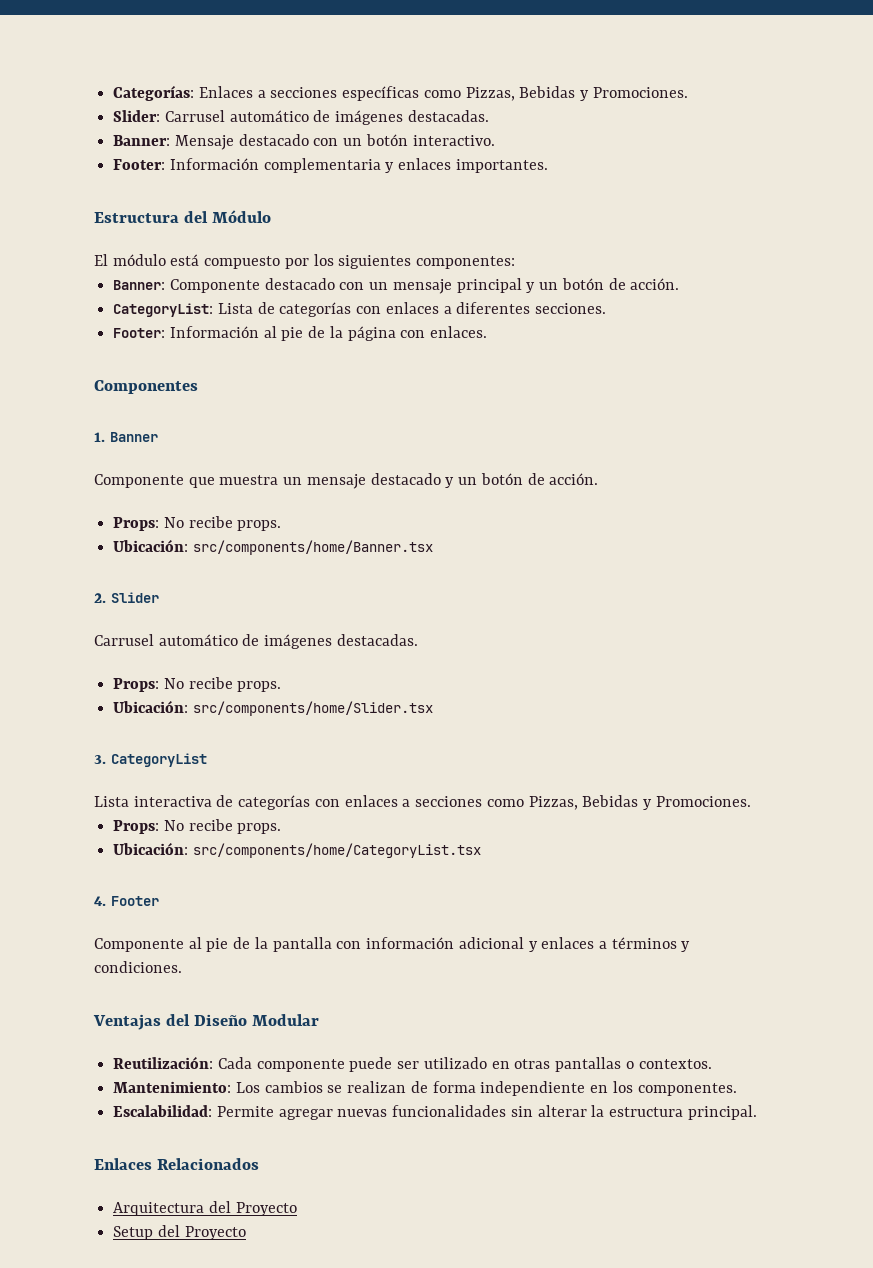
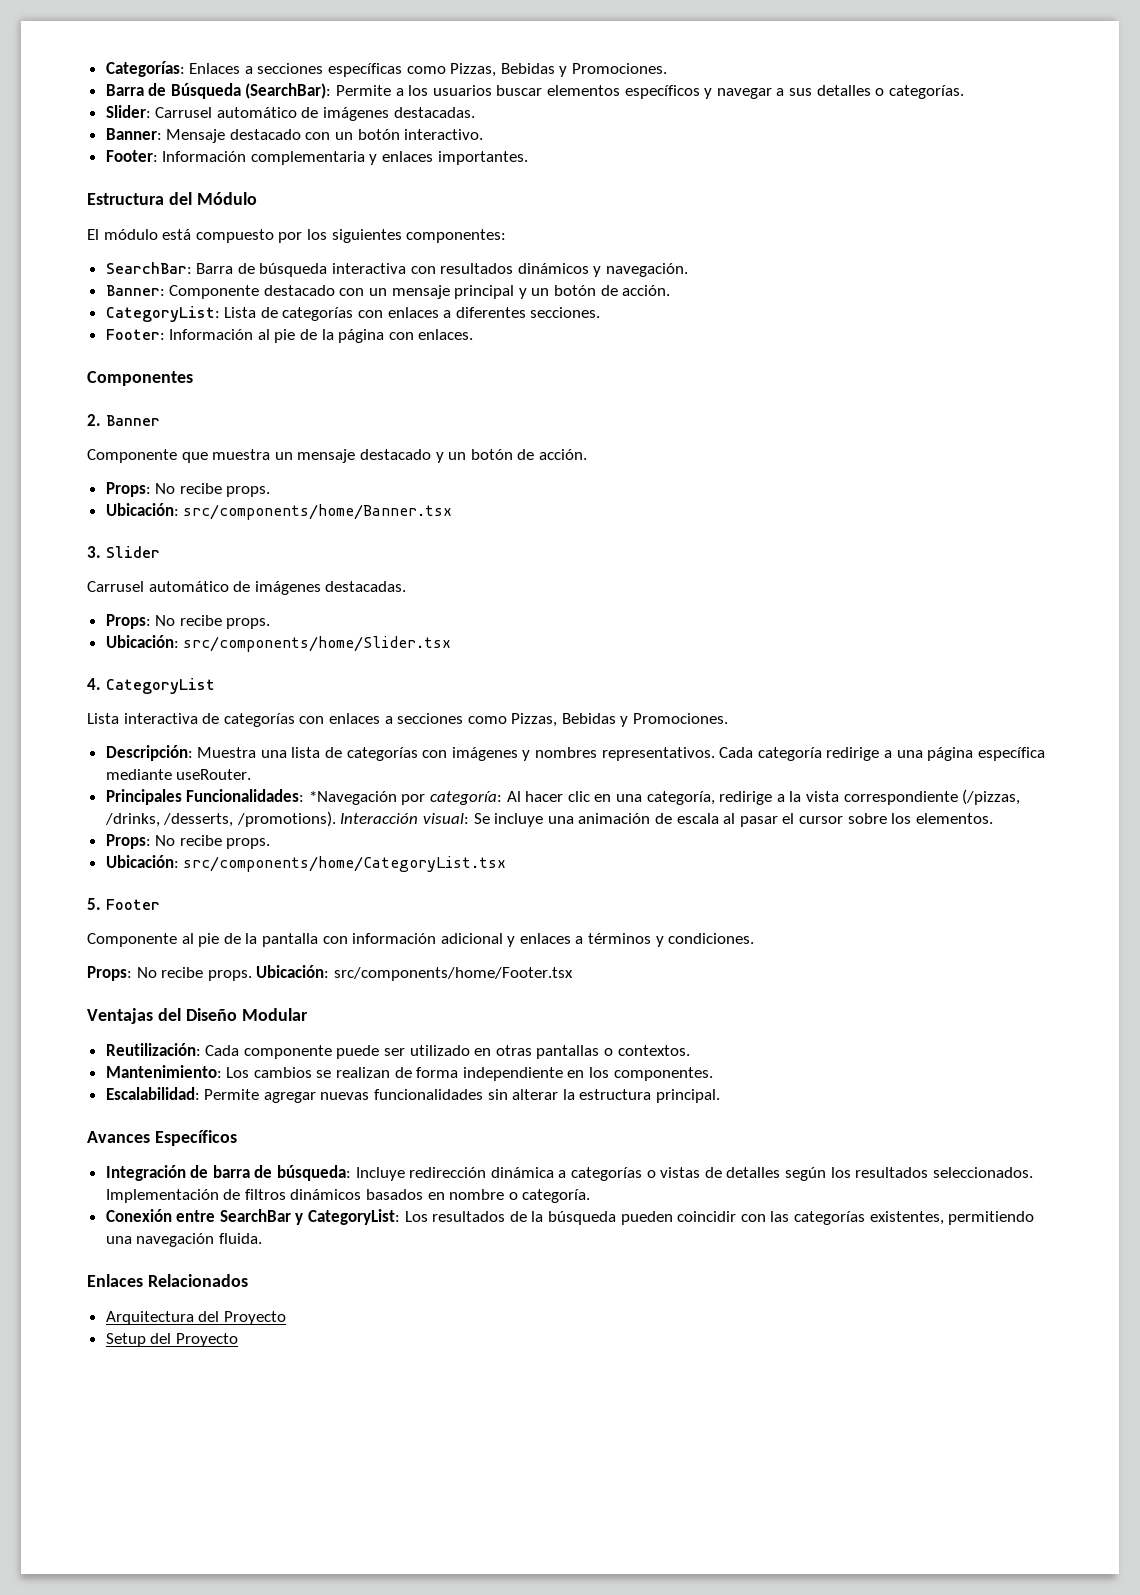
+ Barra de Búsqueda (SearchBar): Permite a los usuarios buscar elementos específicos y navegar a sus detalles o categorías.
+ SearchBar: Barra de búsqueda interactiva con resultados dinámicos y navegación.
- 1. Banner
+ 2. Banner
- 2. Slider
+ 3. Slider
- 3. CategoryList
+ 4. CategoryList
+ Descripción: Muestra una lista de categorías con imágenes y nombres representativos. Cada categoría redirige a una página específica mediante useRouter.
+ Principales Funcionalidades: *Navegación por categoría: Al hacer clic en una categoría, redirige a la vista correspondiente (/pizzas, /drinks, /desserts, /promotions). Interacción visual: Se incluye una animación de escala al pasar el cursor sobre los elementos.
- 4. Footer
+ 5. Footer
+ Props: No recibe props. Ubicación: src/components/home/Footer.tsx
+ Avances Específicos
+ Integración de barra de búsqueda: Incluye redirección dinámica a categorías o vistas de detalles según los resultados seleccionados. Implementación de filtros dinámicos basados en nombre o categoría.
+ Conexión entre SearchBar y CategoryList: Los resultados de la búsqueda pueden coincidir con las categorías existentes, permitiendo una navegación fluida.

